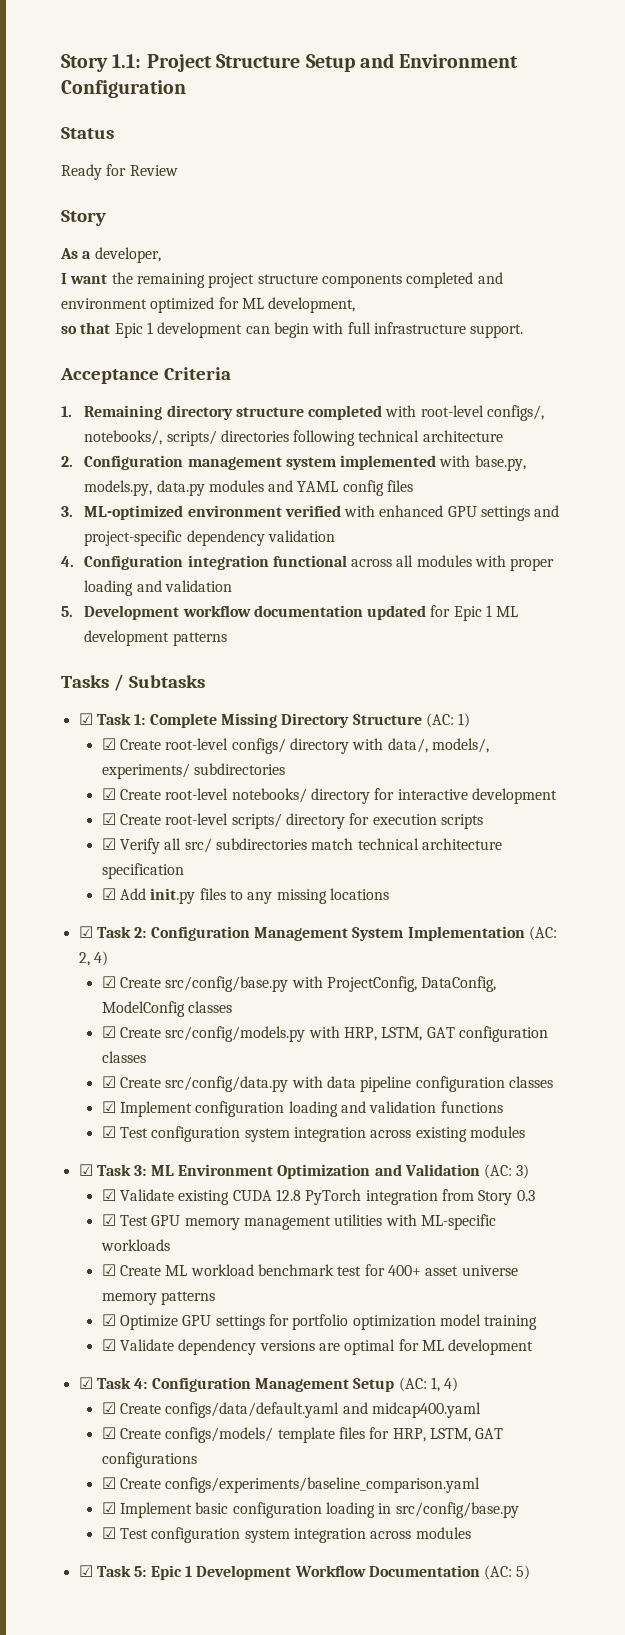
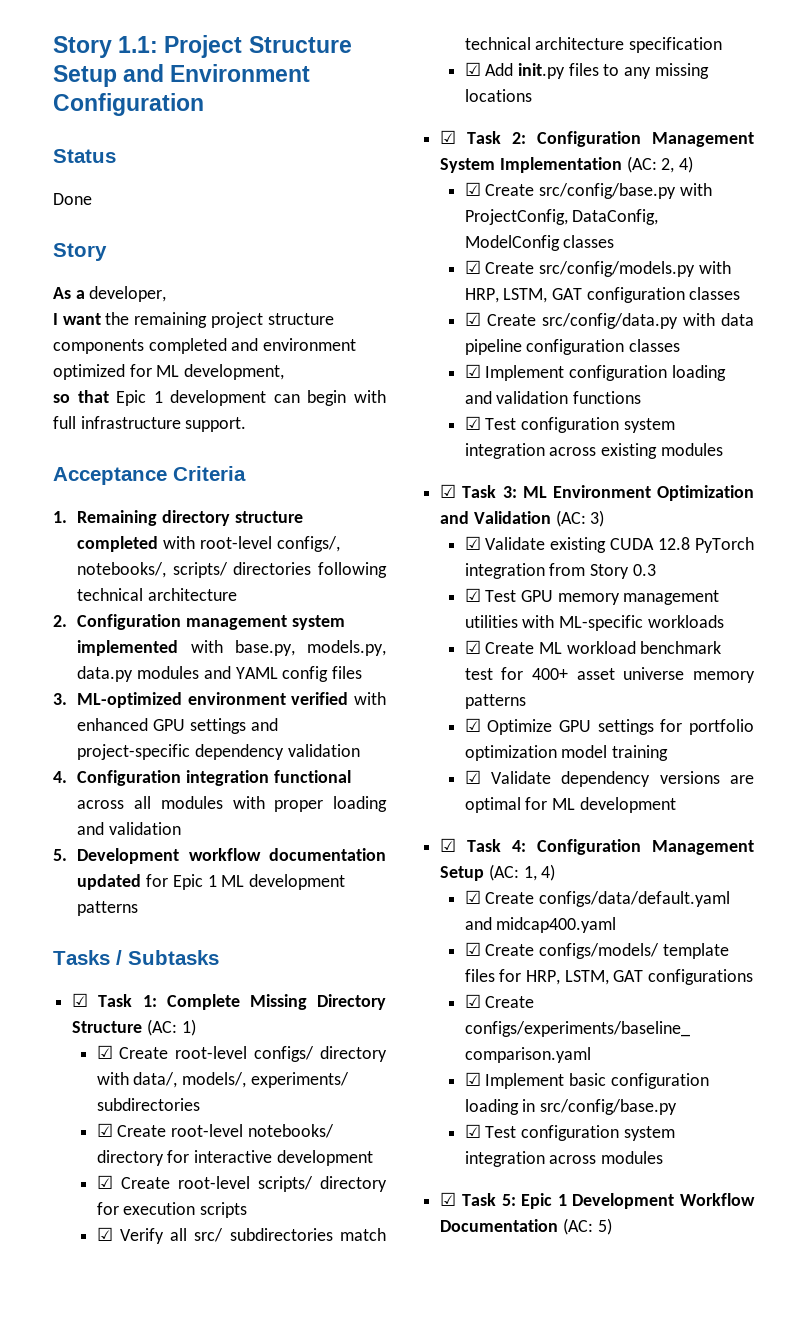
- Ready for Review
+ Done

